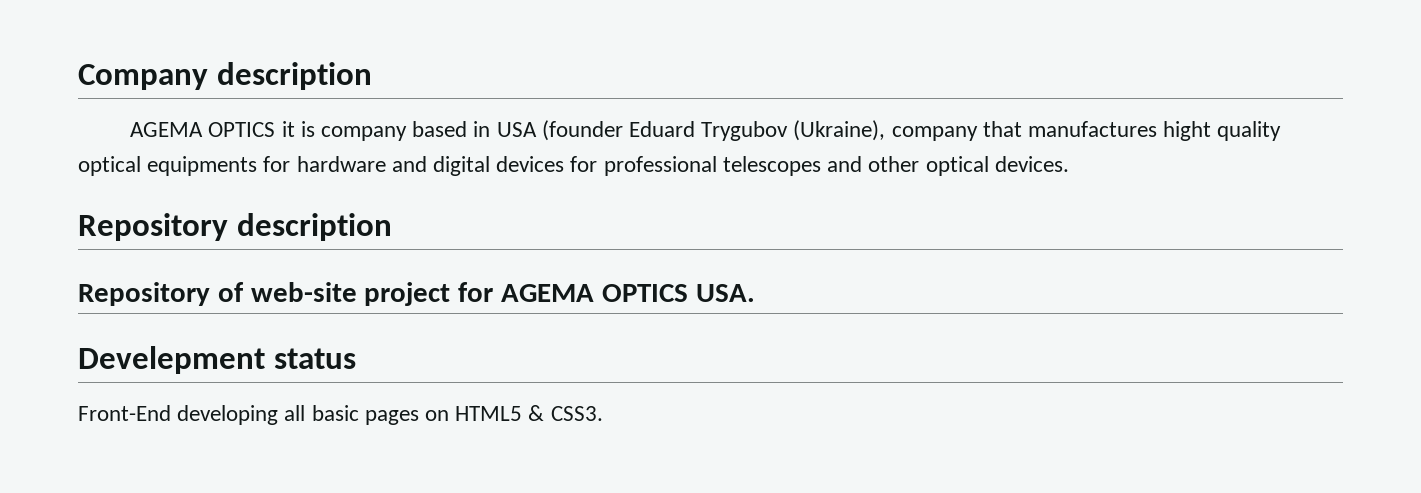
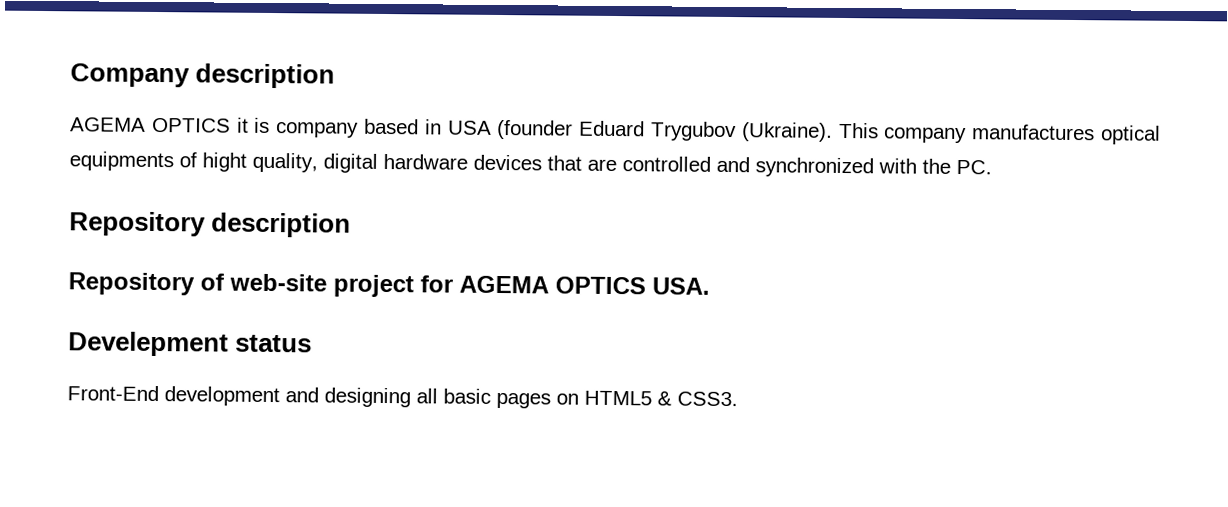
- AGEMA OPTICS it is company based in USA (founder Eduard Trygubov (Ukraine), company that manufactures hight quality optical equipments for hardware and digital devices for professional telescopes and other optical devices.
+ AGEMA OPTICS it is company based in USA (founder Eduard Trygubov (Ukraine). This company manufactures optical equipments of hight quality, digital hardware devices that are controlled and synchronized with the PC.
- Front-End developing all basic pages on HTML5 & CSS3.
+ Front-End development and designing all basic pages on HTML5 & CSS3.

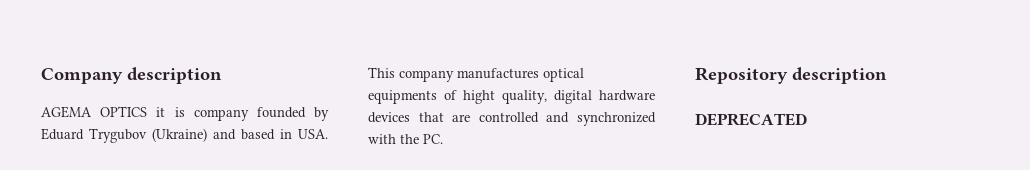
- AGEMA OPTICS it is company based in USA (founder Eduard Trygubov (Ukraine). This company manufactures optical equipments of hight quality, digital hardware devices that are controlled and synchronized with the PC.
+ AGEMA OPTICS it is company founded by Eduard Trygubov (Ukraine) and based in USA. This company manufactures optical equipments of hight quality, digital hardware devices that are controlled and synchronized with the PC.
- Repository of web-site project for AGEMA OPTICS USA.
- Develepment status
- Front-End development and designing all basic pages on HTML5 & CSS3.
+ DEPRECATED

